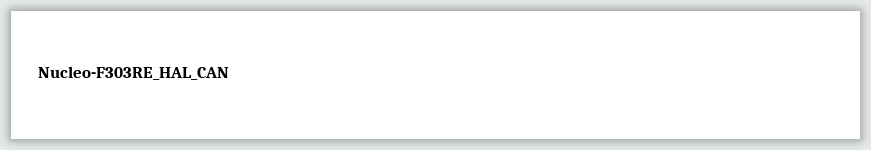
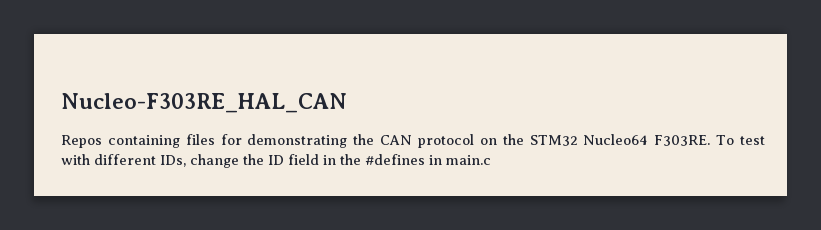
+ Repos containing files for demonstrating the CAN protocol on the STM32 Nucleo64 F303RE. To test with different IDs, change the ID field in the #defines in main.c

